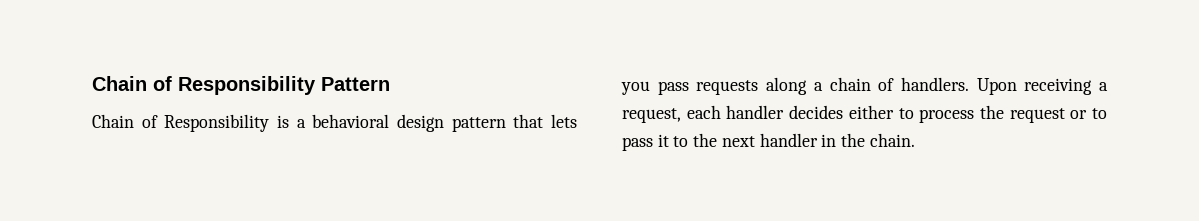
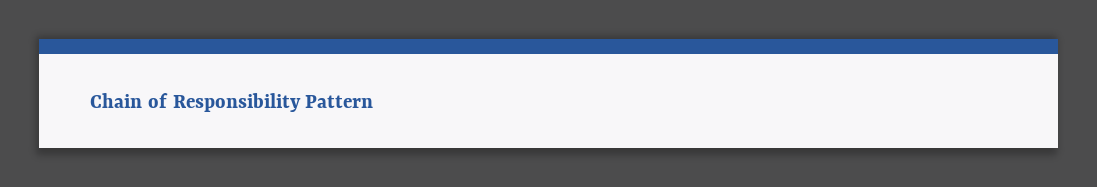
- Chain of Responsibility is a behavioral design pattern that lets you pass requests along a chain of handlers. Upon receiving a request, each handler decides either to process the request or to pass it to the next handler in the chain.

